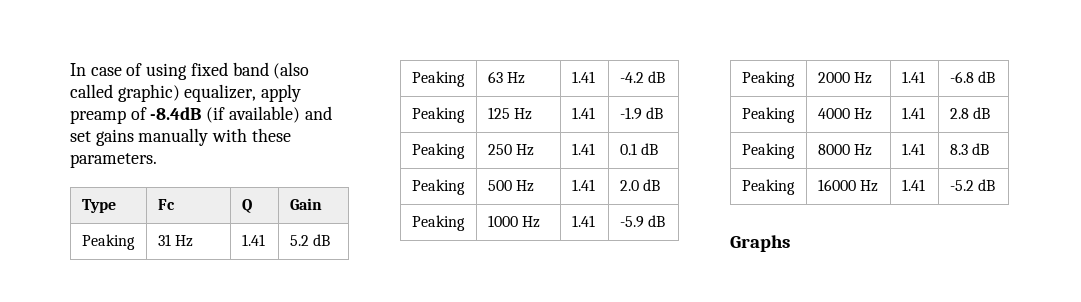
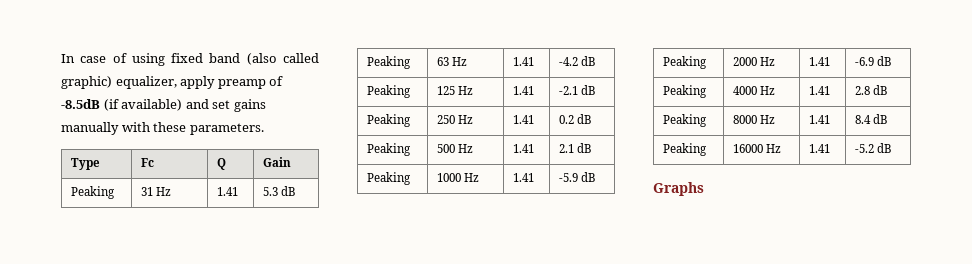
- In case of using fixed band (also called graphic) equalizer, apply preamp of -8.4dB (if available) and set gains manually with these parameters.
+ In case of using fixed band (also called graphic) equalizer, apply preamp of -8.5dB (if available) and set gains manually with these parameters.
- Peaking | 31 Hz | 1.41 | 5.2 dB
+ Peaking | 31 Hz | 1.41 | 5.3 dB
- Peaking | 125 Hz | 1.41 | -1.9 dB
+ Peaking | 125 Hz | 1.41 | -2.1 dB
- Peaking | 250 Hz | 1.41 | 0.1 dB
+ Peaking | 250 Hz | 1.41 | 0.2 dB
- Peaking | 500 Hz | 1.41 | 2.0 dB
+ Peaking | 500 Hz | 1.41 | 2.1 dB
- Peaking | 2000 Hz | 1.41 | -6.8 dB
+ Peaking | 2000 Hz | 1.41 | -6.9 dB
- Peaking | 8000 Hz | 1.41 | 8.3 dB
+ Peaking | 8000 Hz | 1.41 | 8.4 dB

